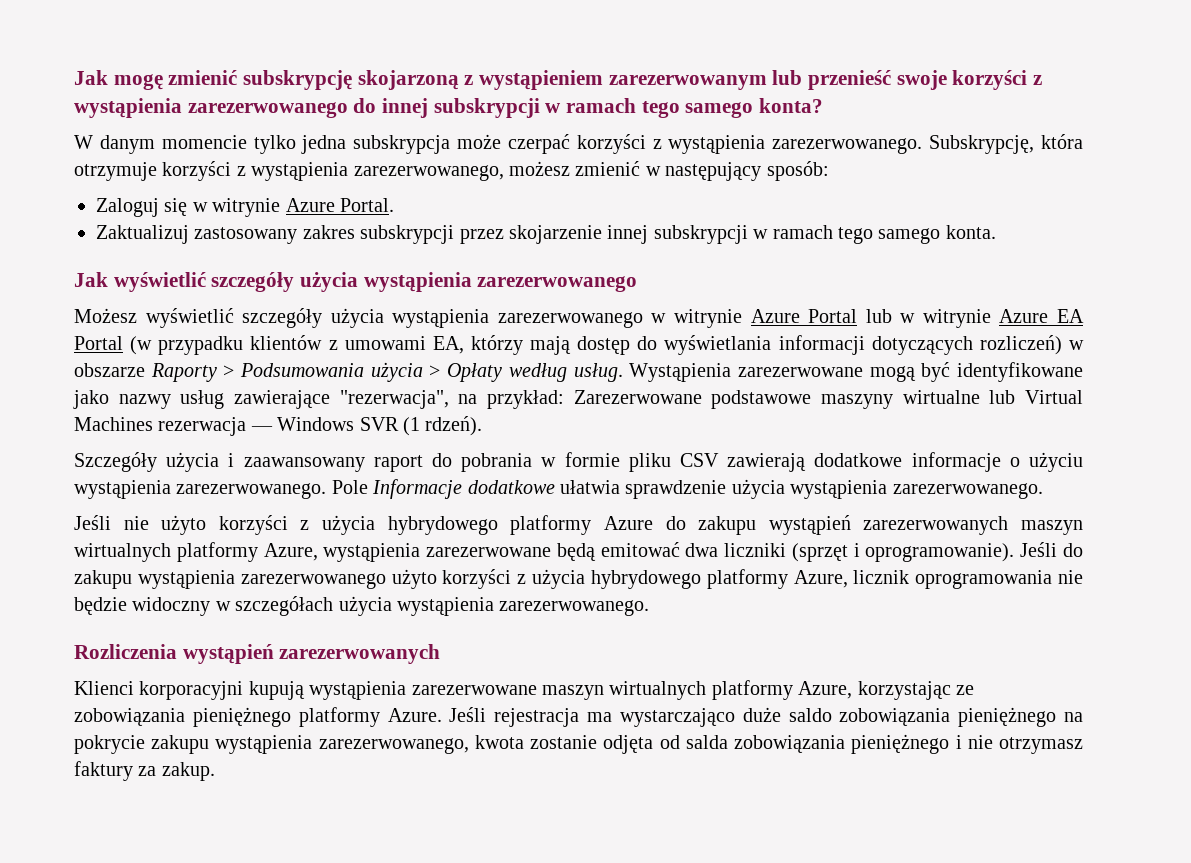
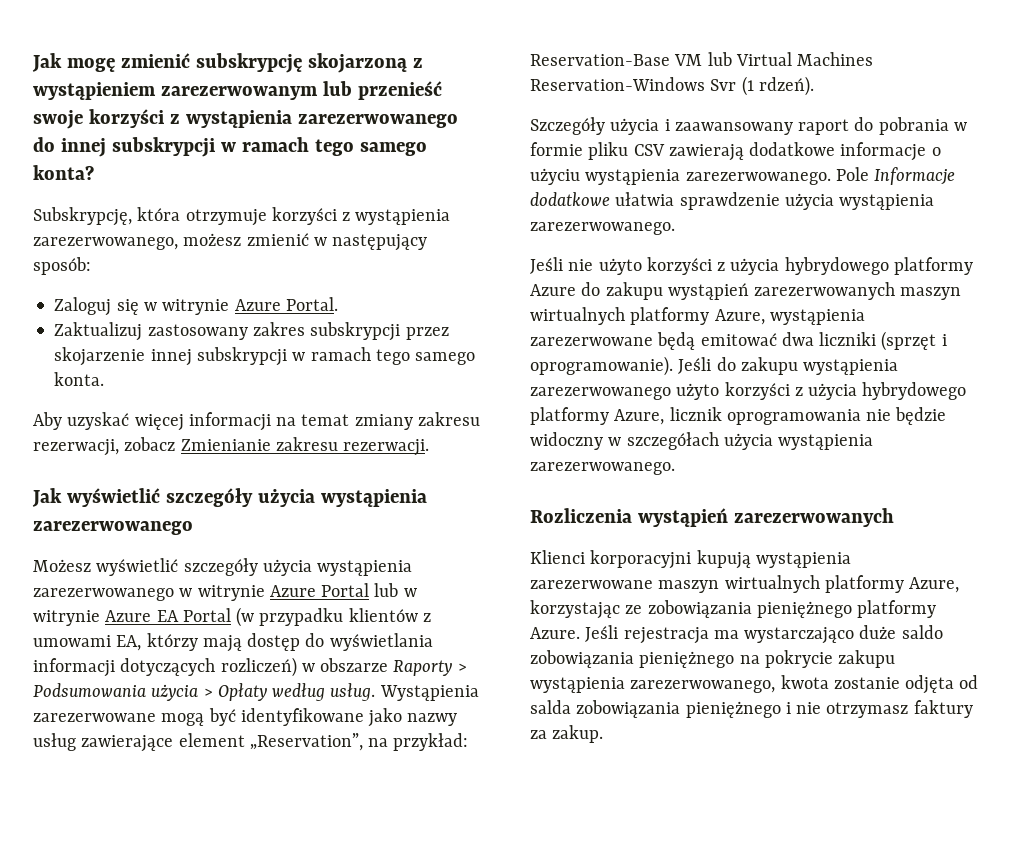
- W danym momencie tylko jedna subskrypcja może czerpać korzyści z wystąpienia zarezerwowanego.
+ Aby uzyskać więcej informacji na temat zmiany zakresu rezerwacji, zobacz Zmienianie zakresu rezerwacji.
- Wystąpienia zarezerwowane mogą być identyfikowane jako nazwy usług zawierające "rezerwacja", na przykład: Zarezerwowane podstawowe maszyny wirtualne lub Virtual Machines rezerwacja — Windows SVR (1 rdzeń).
+ Wystąpienia zarezerwowane mogą być identyfikowane jako nazwy usług zawierające element „Reservation”, na przykład: Reservation-Base VM lub Virtual Machines Reservation-Windows Svr (1 rdzeń).

